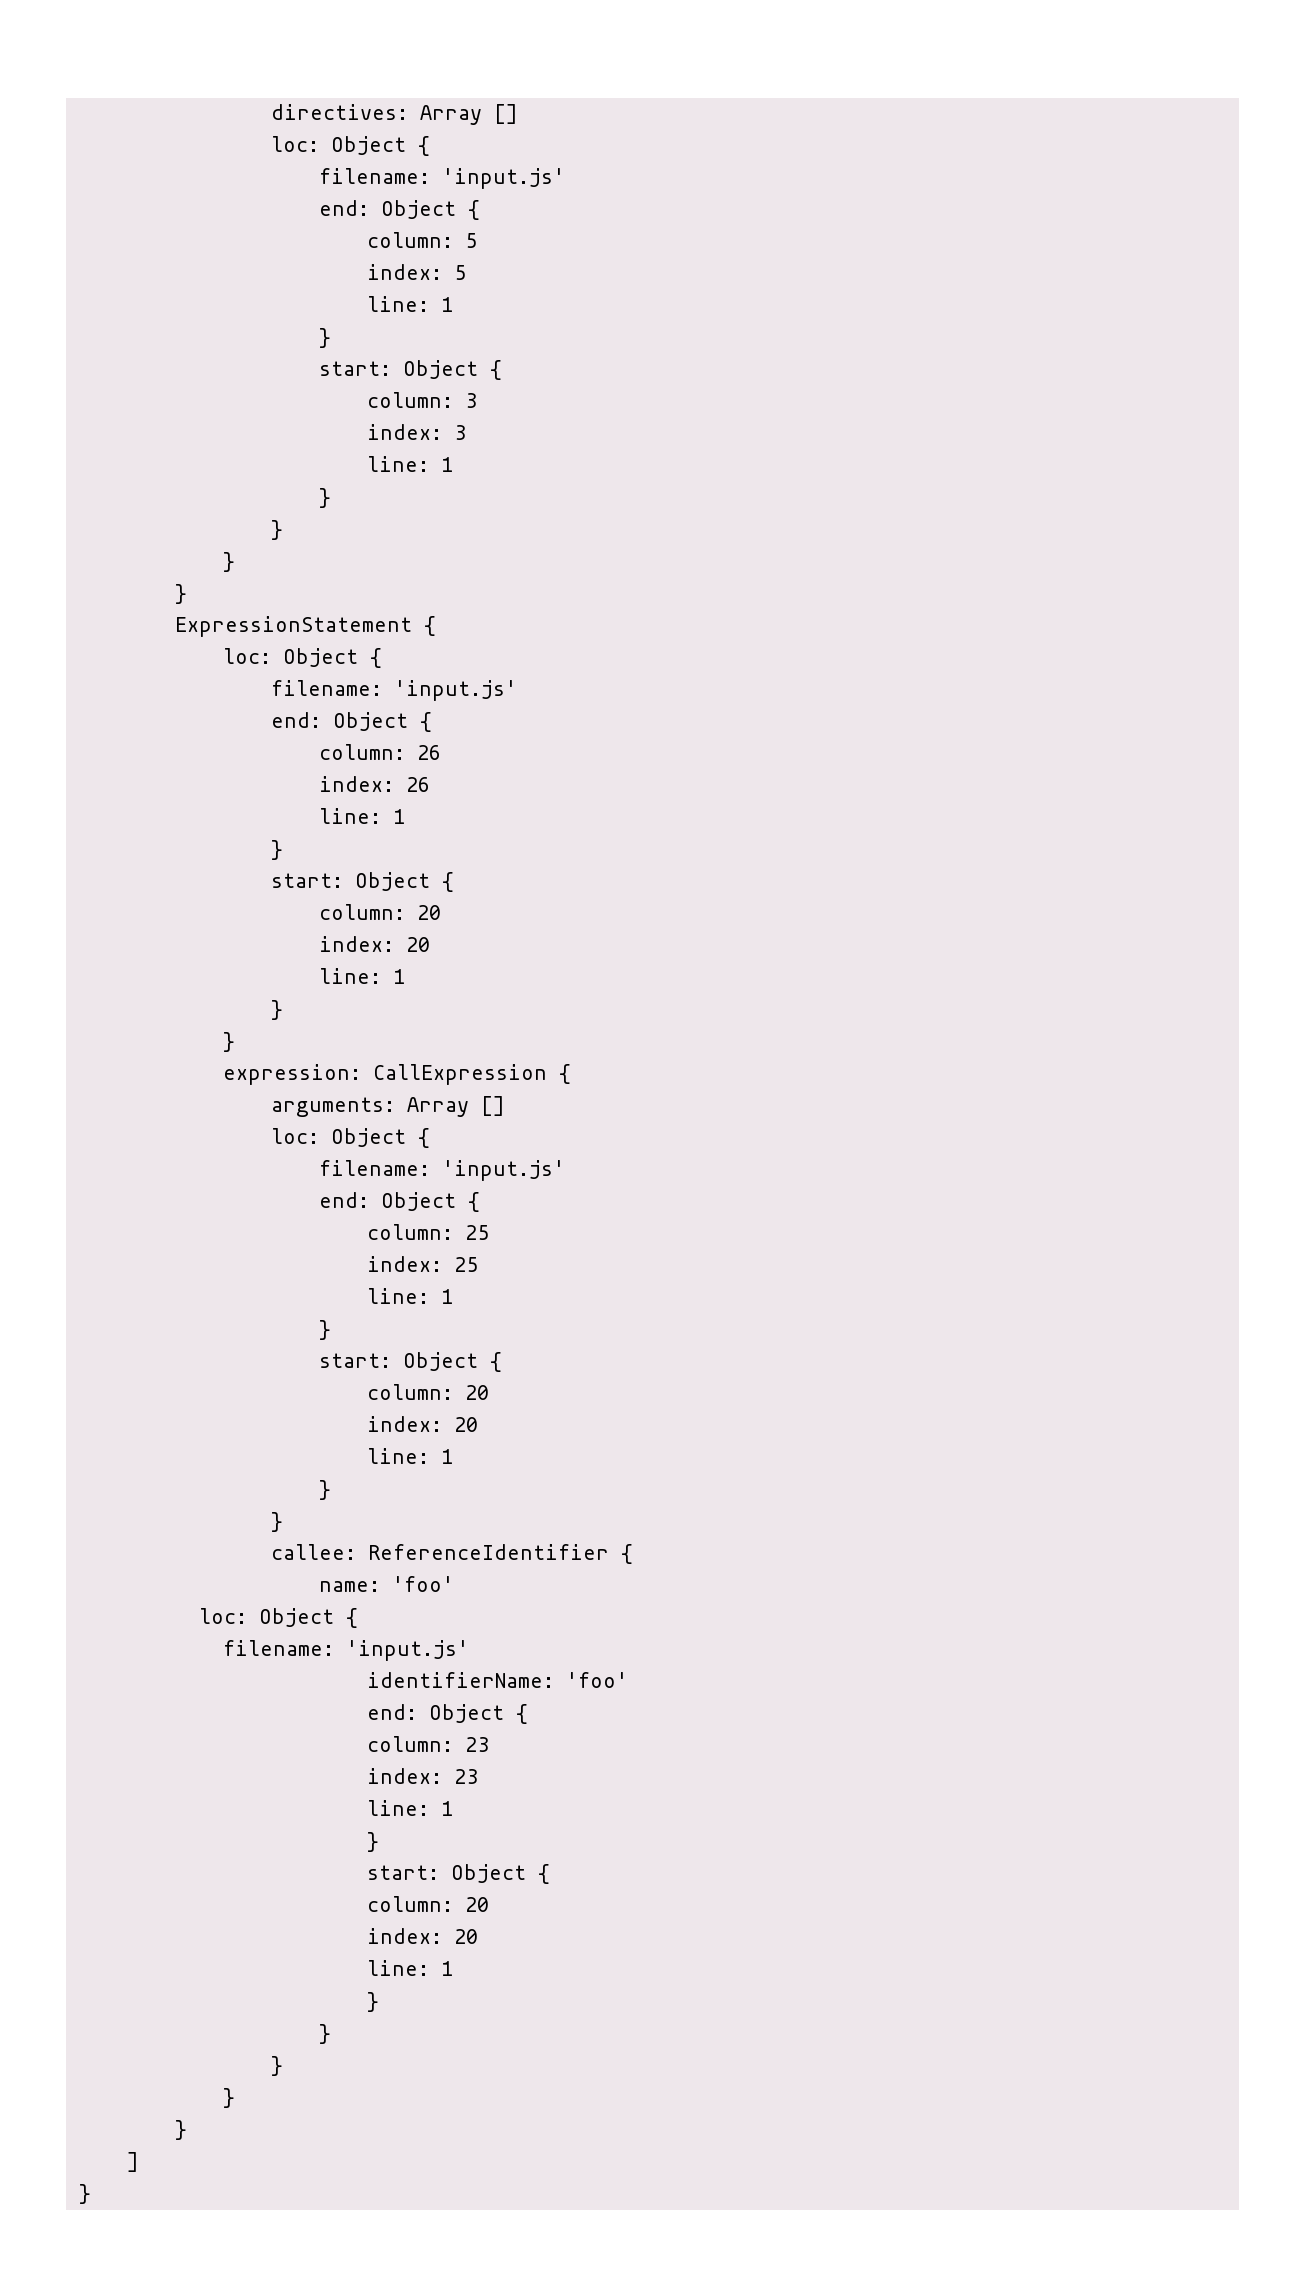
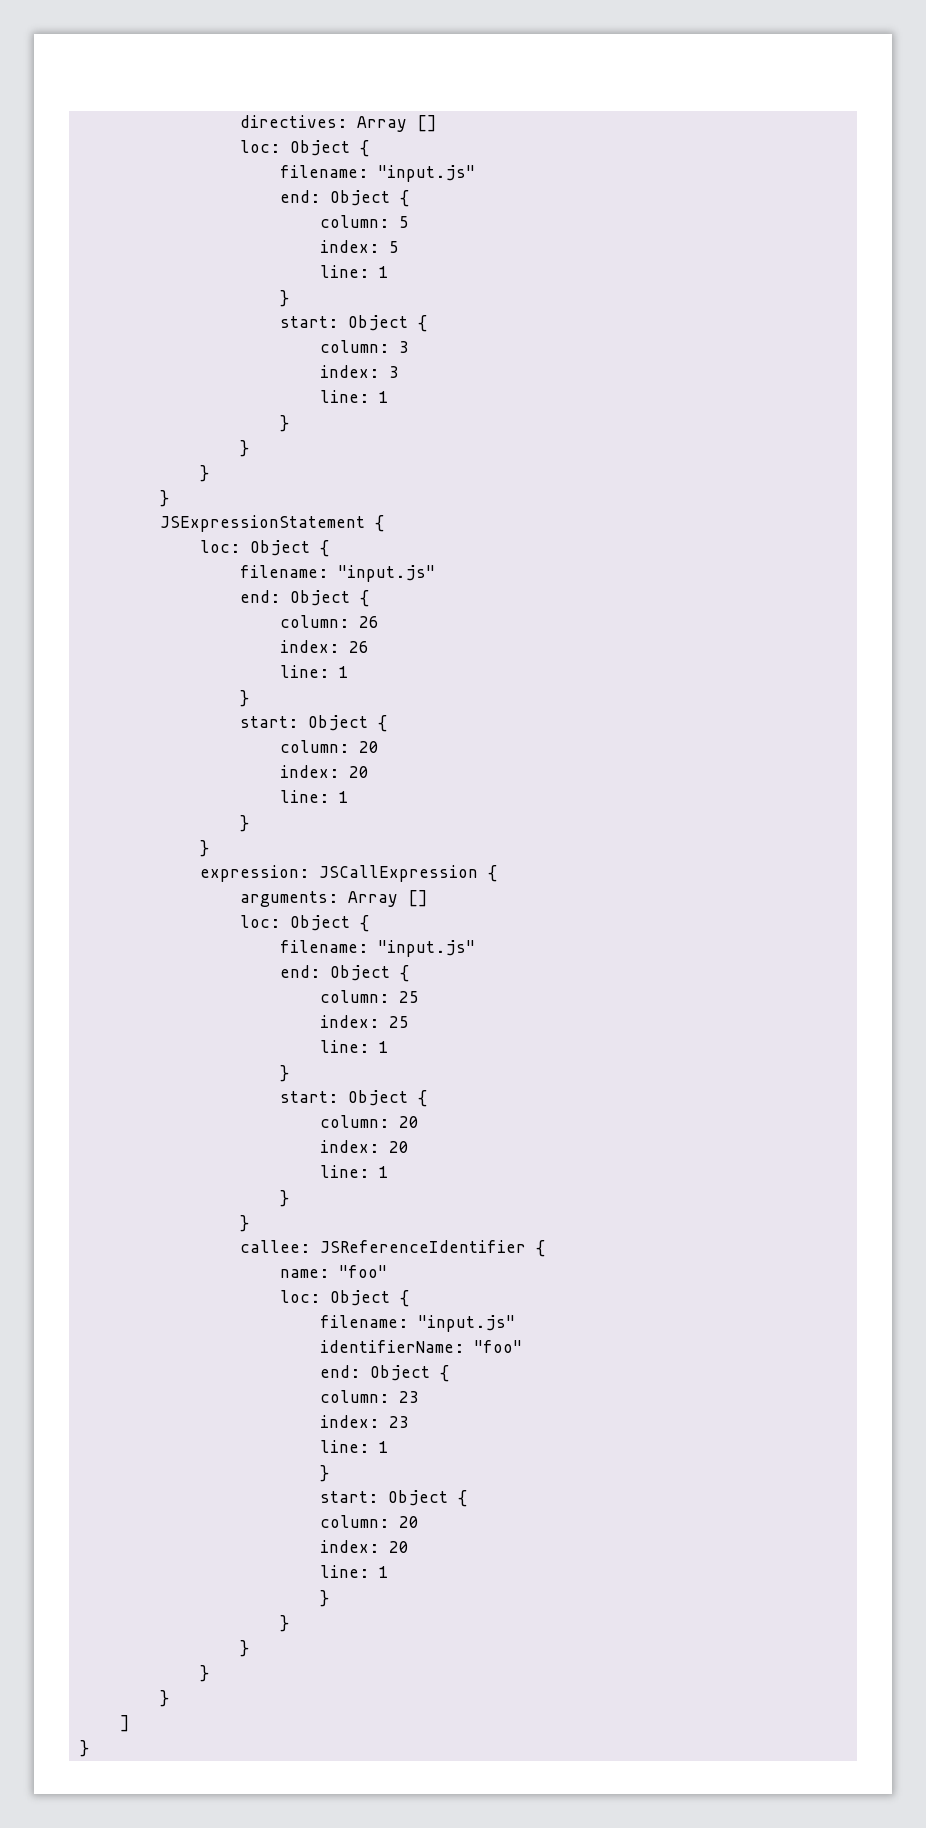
  directives: Array []
  loc: Object {
- filename: 'input.js'
+ filename: "input.js"
- ExpressionStatement {
+ JSExpressionStatement {
  loc: Object {
- filename: 'input.js'
+ filename: "input.js"
- expression: CallExpression {
+ expression: JSCallExpression {
  arguments: Array []
  loc: Object {
- filename: 'input.js'
+ filename: "input.js"
- callee: ReferenceIdentifier {
+ callee: JSReferenceIdentifier {
- name: 'foo'
+ name: "foo"
  loc: Object {
- filename: 'input.js'
+ filename: "input.js"
- identifierName: 'foo'
+ identifierName: "foo"

